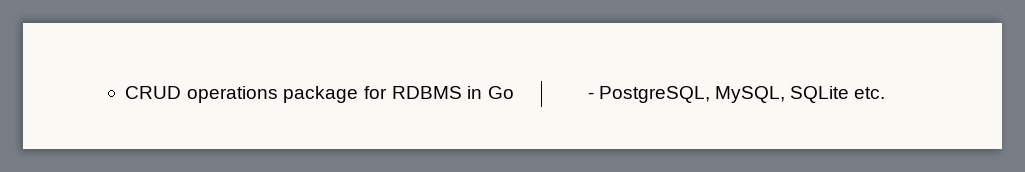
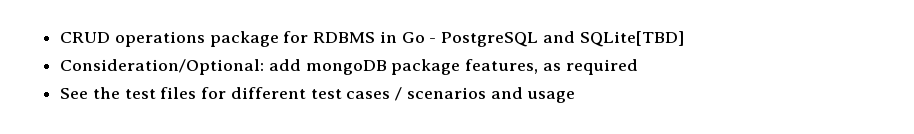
- CRUD operations package for RDBMS in Go - PostgreSQL, MySQL, SQLite etc.
+ CRUD operations package for RDBMS in Go - PostgreSQL and SQLite[TBD]
+ Consideration/Optional: add mongoDB package features, as required
+ See the test files for different test cases / scenarios and usage

